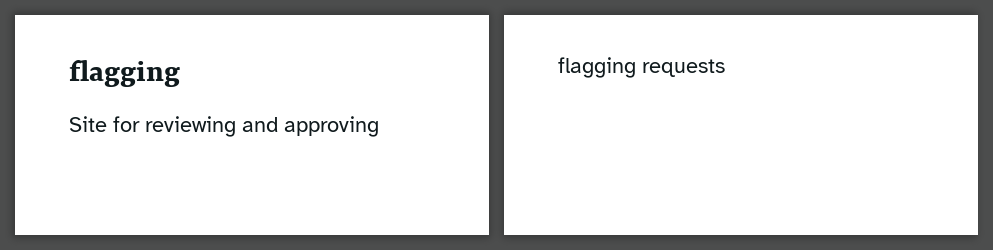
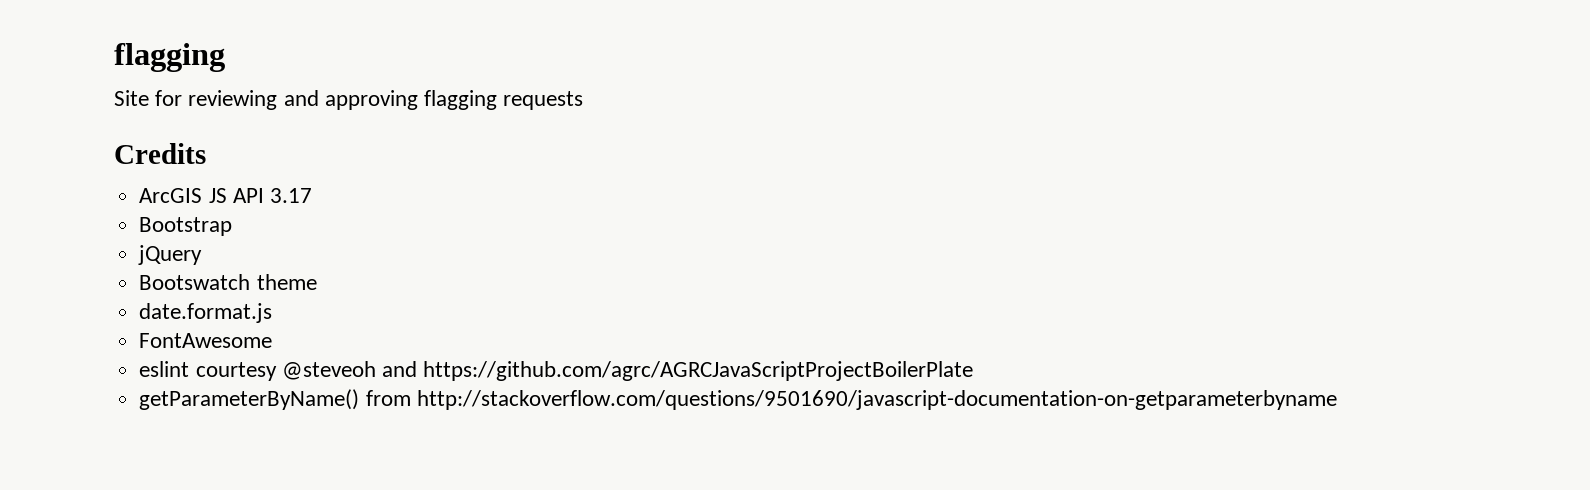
+ Credits
+ ArcGIS JS API 3.17
+ Bootstrap
+ jQuery
+ Bootswatch theme
+ date.format.js
+ FontAwesome
+ eslint courtesy @steveoh and https://github.com/agrc/AGRCJavaScriptProjectBoilerPlate
+ getParameterByName() from http://stackoverflow.com/questions/9501690/javascript-documentation-on-getparameterbyname

